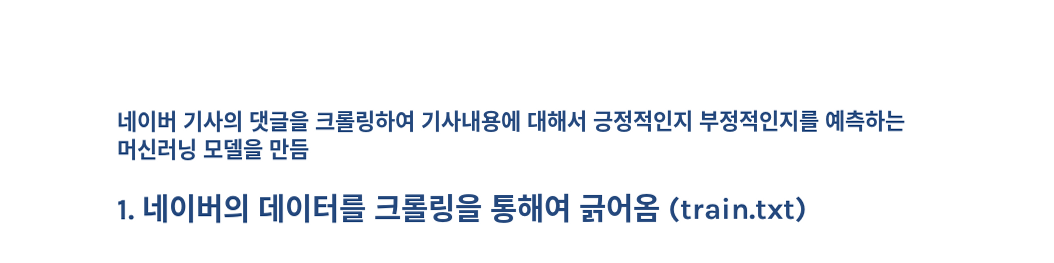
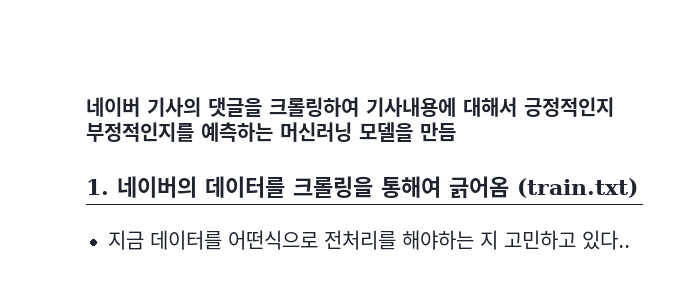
+ 지금 데이터를 어떤식으로 전처리를 해야하는 지 고민하고 있다..

